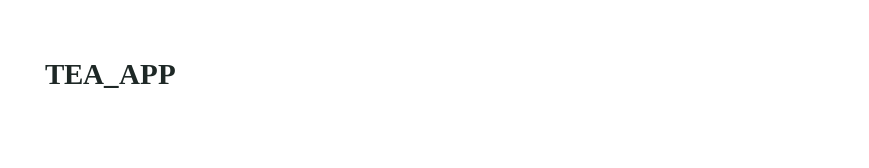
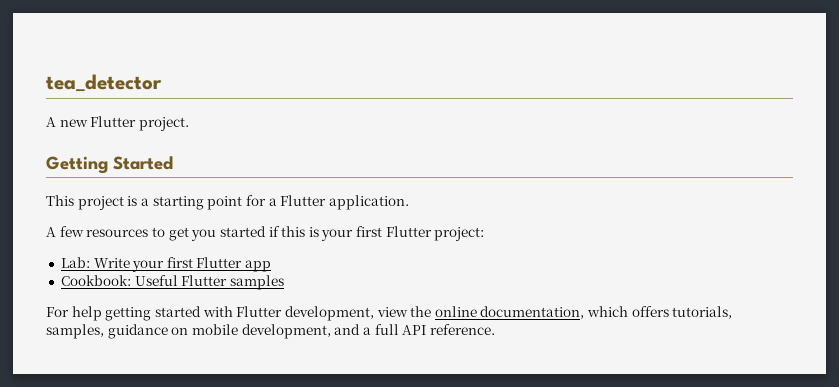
- TEA_APP
+ tea_detector
+ A new Flutter project.
+ Getting Started
+ This project is a starting point for a Flutter application.
+ A few resources to get you started if this is your first Flutter project:
+ Lab: Write your first Flutter app
+ Cookbook: Useful Flutter samples
+ For help getting started with Flutter development, view the online documentation, which offers tutorials, samples, guidance on mobile development, and a full API reference.

